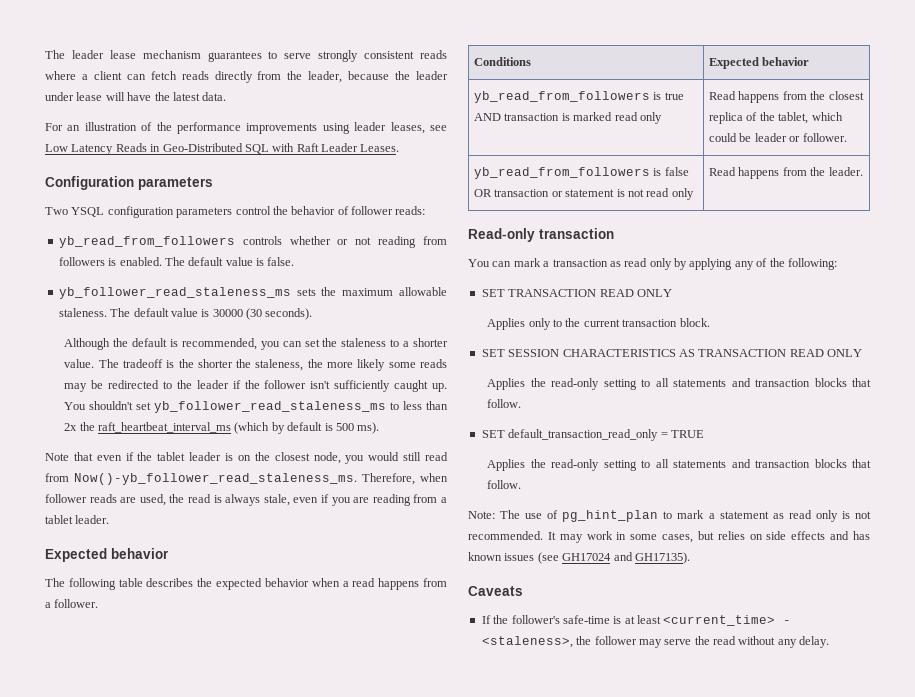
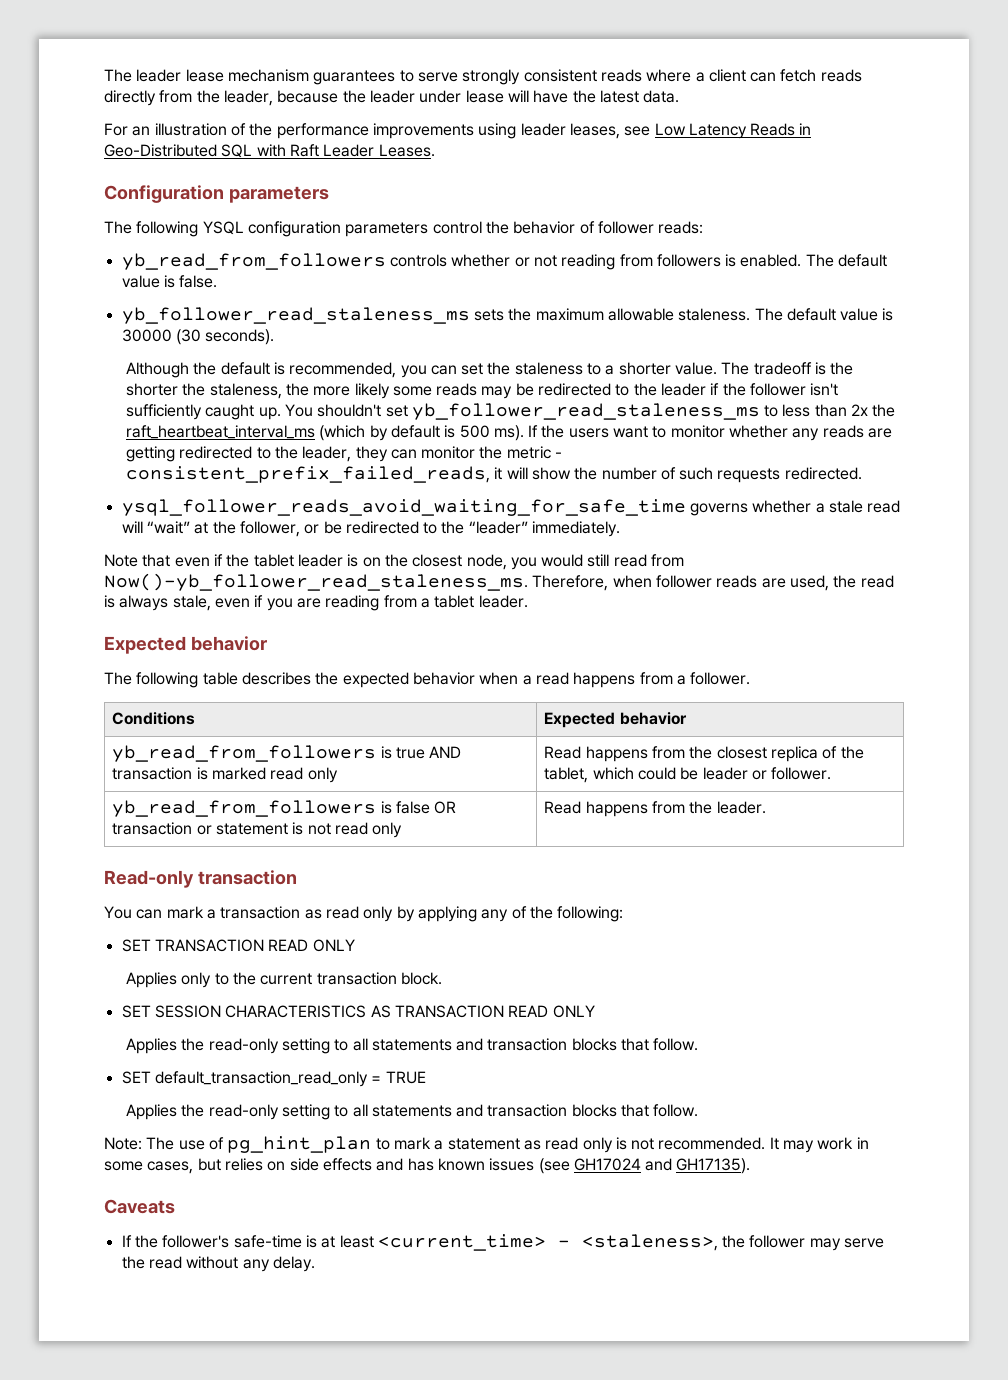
- Two YSQL configuration parameters control the behavior of follower reads:
+ The following YSQL configuration parameters control the behavior of follower reads:
+ If the users want to monitor whether any reads are getting redirected to the leader, they can monitor the metric - consistent_prefix_failed_reads, it will show the number of such requests redirected.
+ ysql_follower_reads_avoid_waiting_for_safe_time governs whether a stale read will “wait” at the follower, or be redirected to the “leader” immediately.

